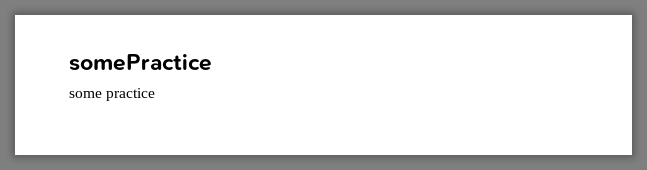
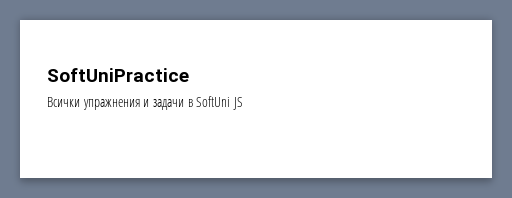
- somePractice
- some practice
+ SoftUniPractice
+ Всички упражнения и задачи в SoftUni JS

